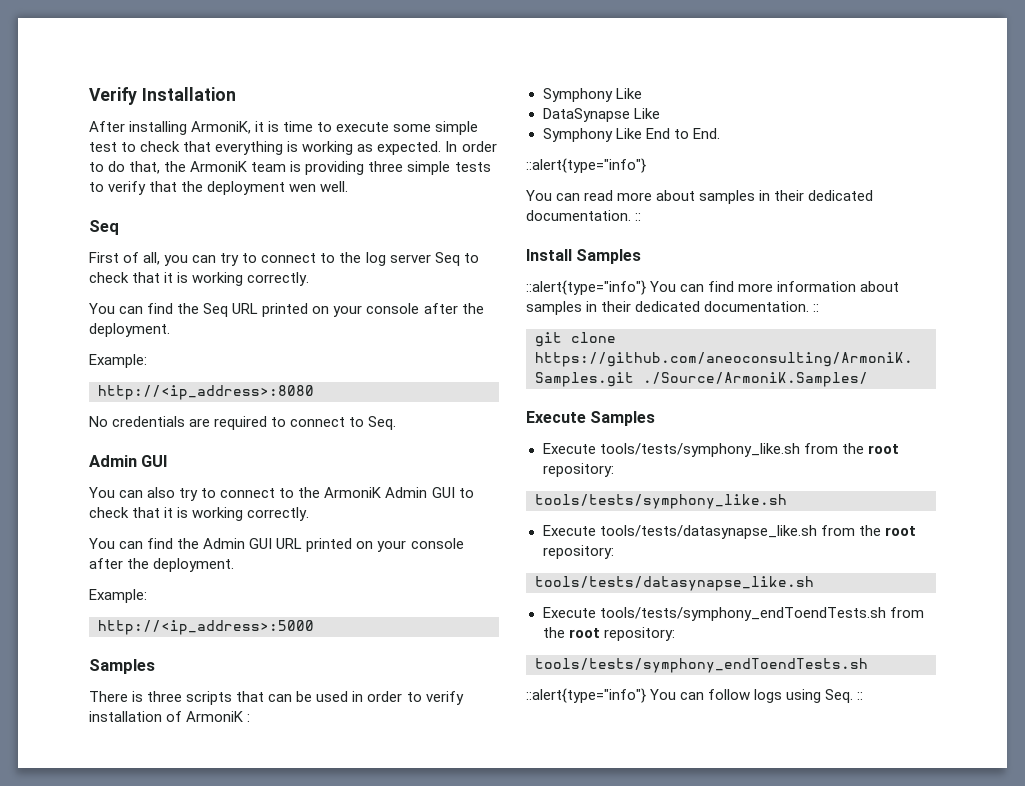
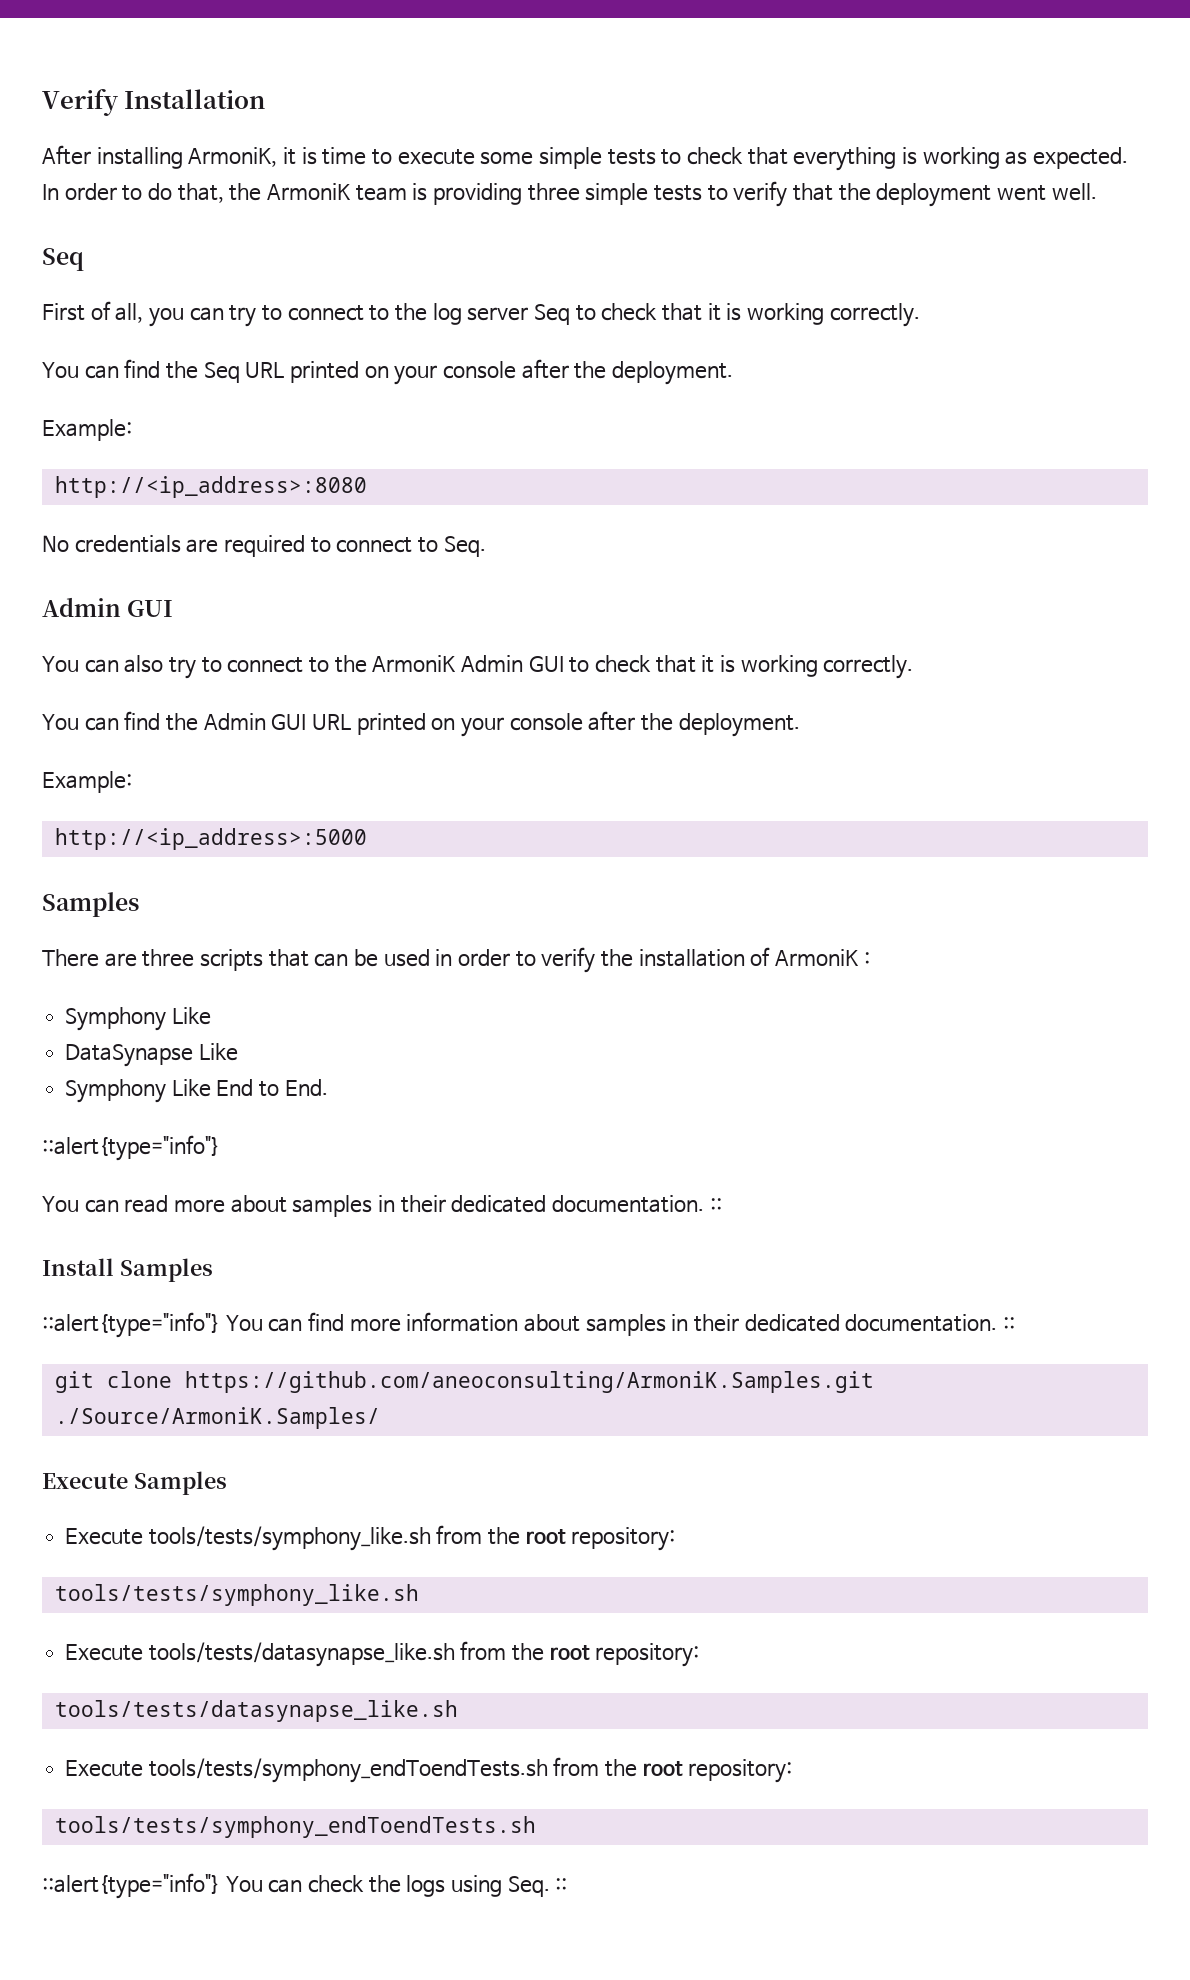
- After installing ArmoniK, it is time to execute some simple test to check that everything is working as expected.
+ After installing ArmoniK, it is time to execute some simple tests to check that everything is working as expected.
- In order to do that, the ArmoniK team is providing three simple tests to verify that the deployment wen well.
+ In order to do that, the ArmoniK team is providing three simple tests to verify that the deployment went well.
- There is three scripts that can be used in order to verify installation of ArmoniK :
+ There are three scripts that can be used in order to verify the installation of ArmoniK :
- ::alert{type="info"} You can follow logs using Seq. ::
+ ::alert{type="info"} You can check the logs using Seq. ::

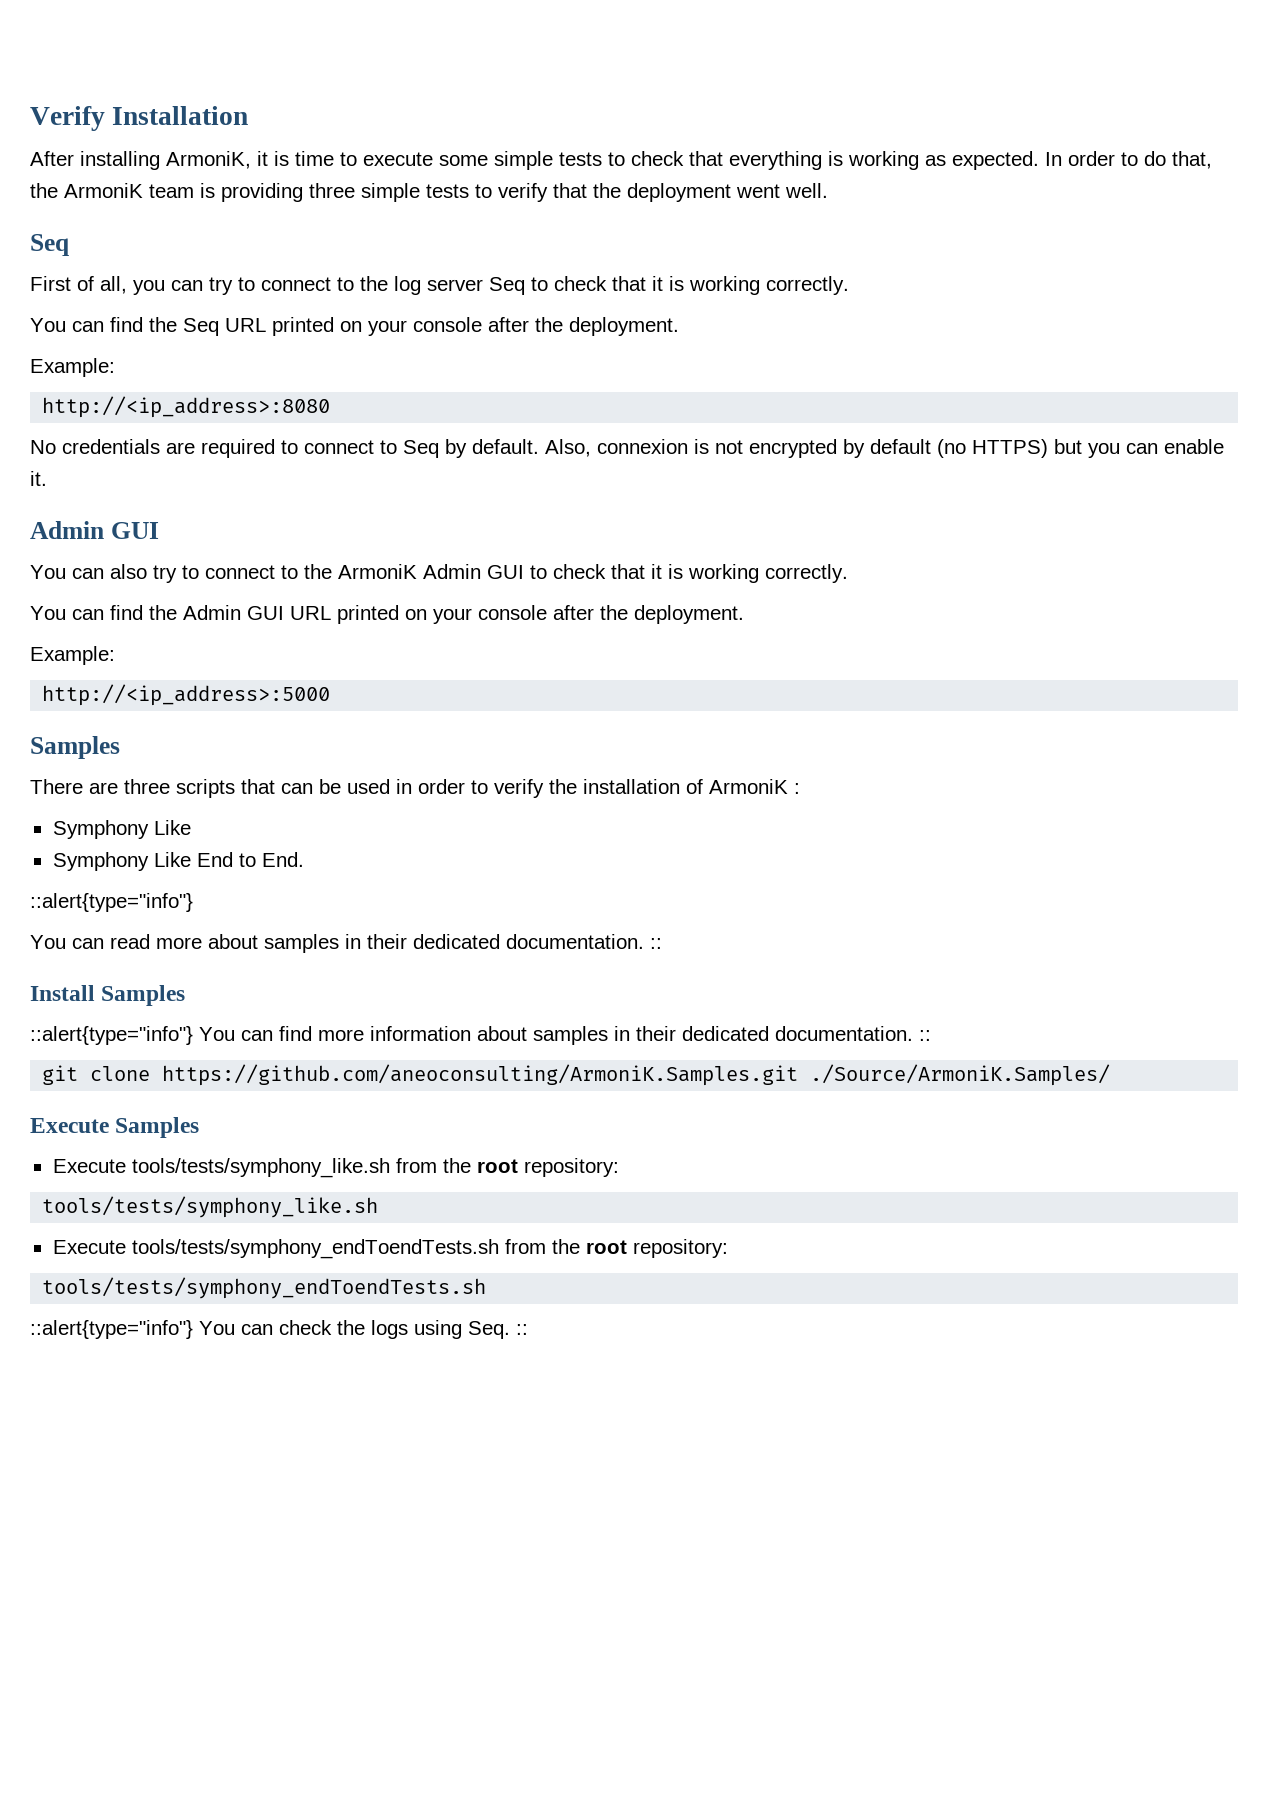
- No credentials are required to connect to Seq.
+ No credentials are required to connect to Seq by default. Also, connexion is not encrypted by default (no HTTPS) but you can enable it.
- DataSynapse Like
- Execute tools/tests/datasynapse_like.sh from the root repository:
- tools/tests/datasynapse_like.sh

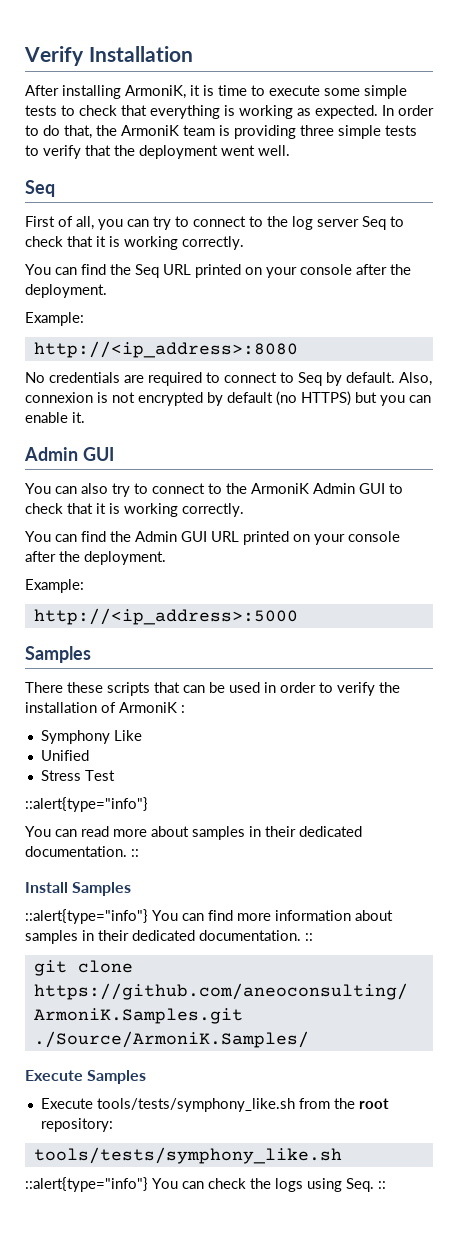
- There are three scripts that can be used in order to verify the installation of ArmoniK :
+ There these scripts that can be used in order to verify the installation of ArmoniK :
- Symphony Like End to End.
+ Unified
+ Stress Test
- Execute tools/tests/symphony_endToendTests.sh from the root repository:
- tools/tests/symphony_endToendTests.sh

